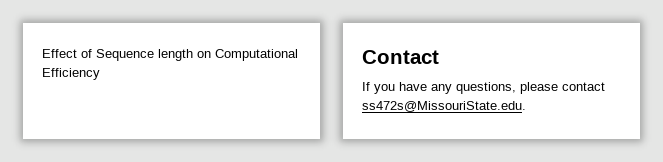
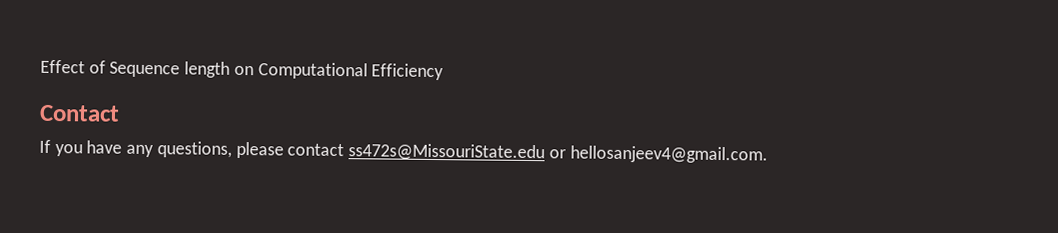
- If you have any questions, please contact ss472s@MissouriState.edu.
+ If you have any questions, please contact ss472s@MissouriState.edu or hellosanjeev4@gmail.com.

